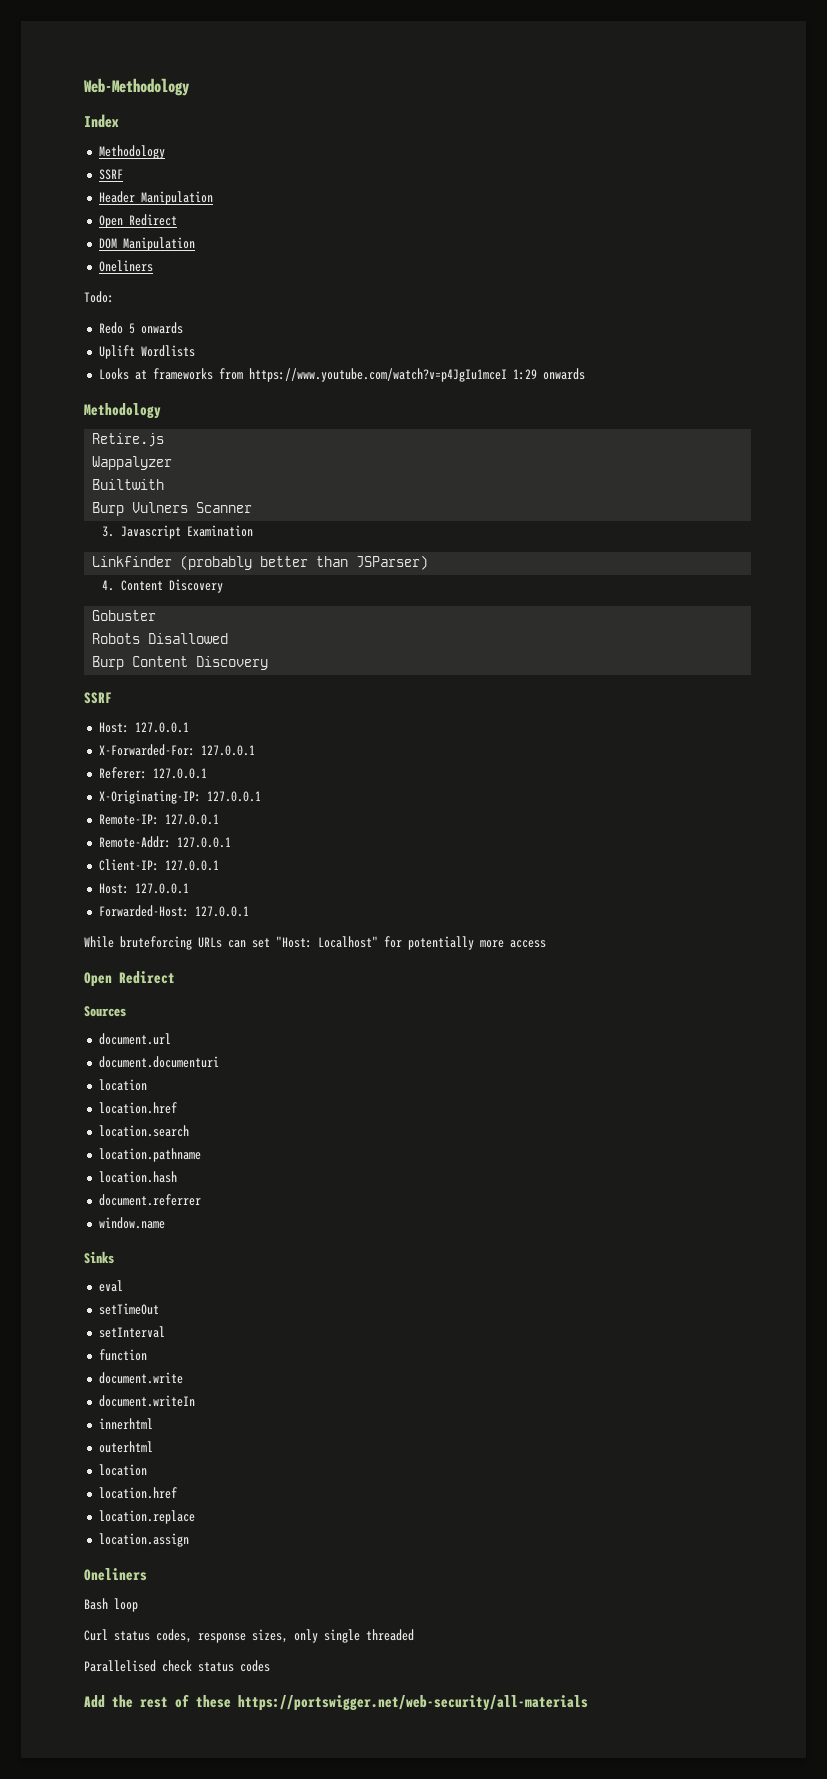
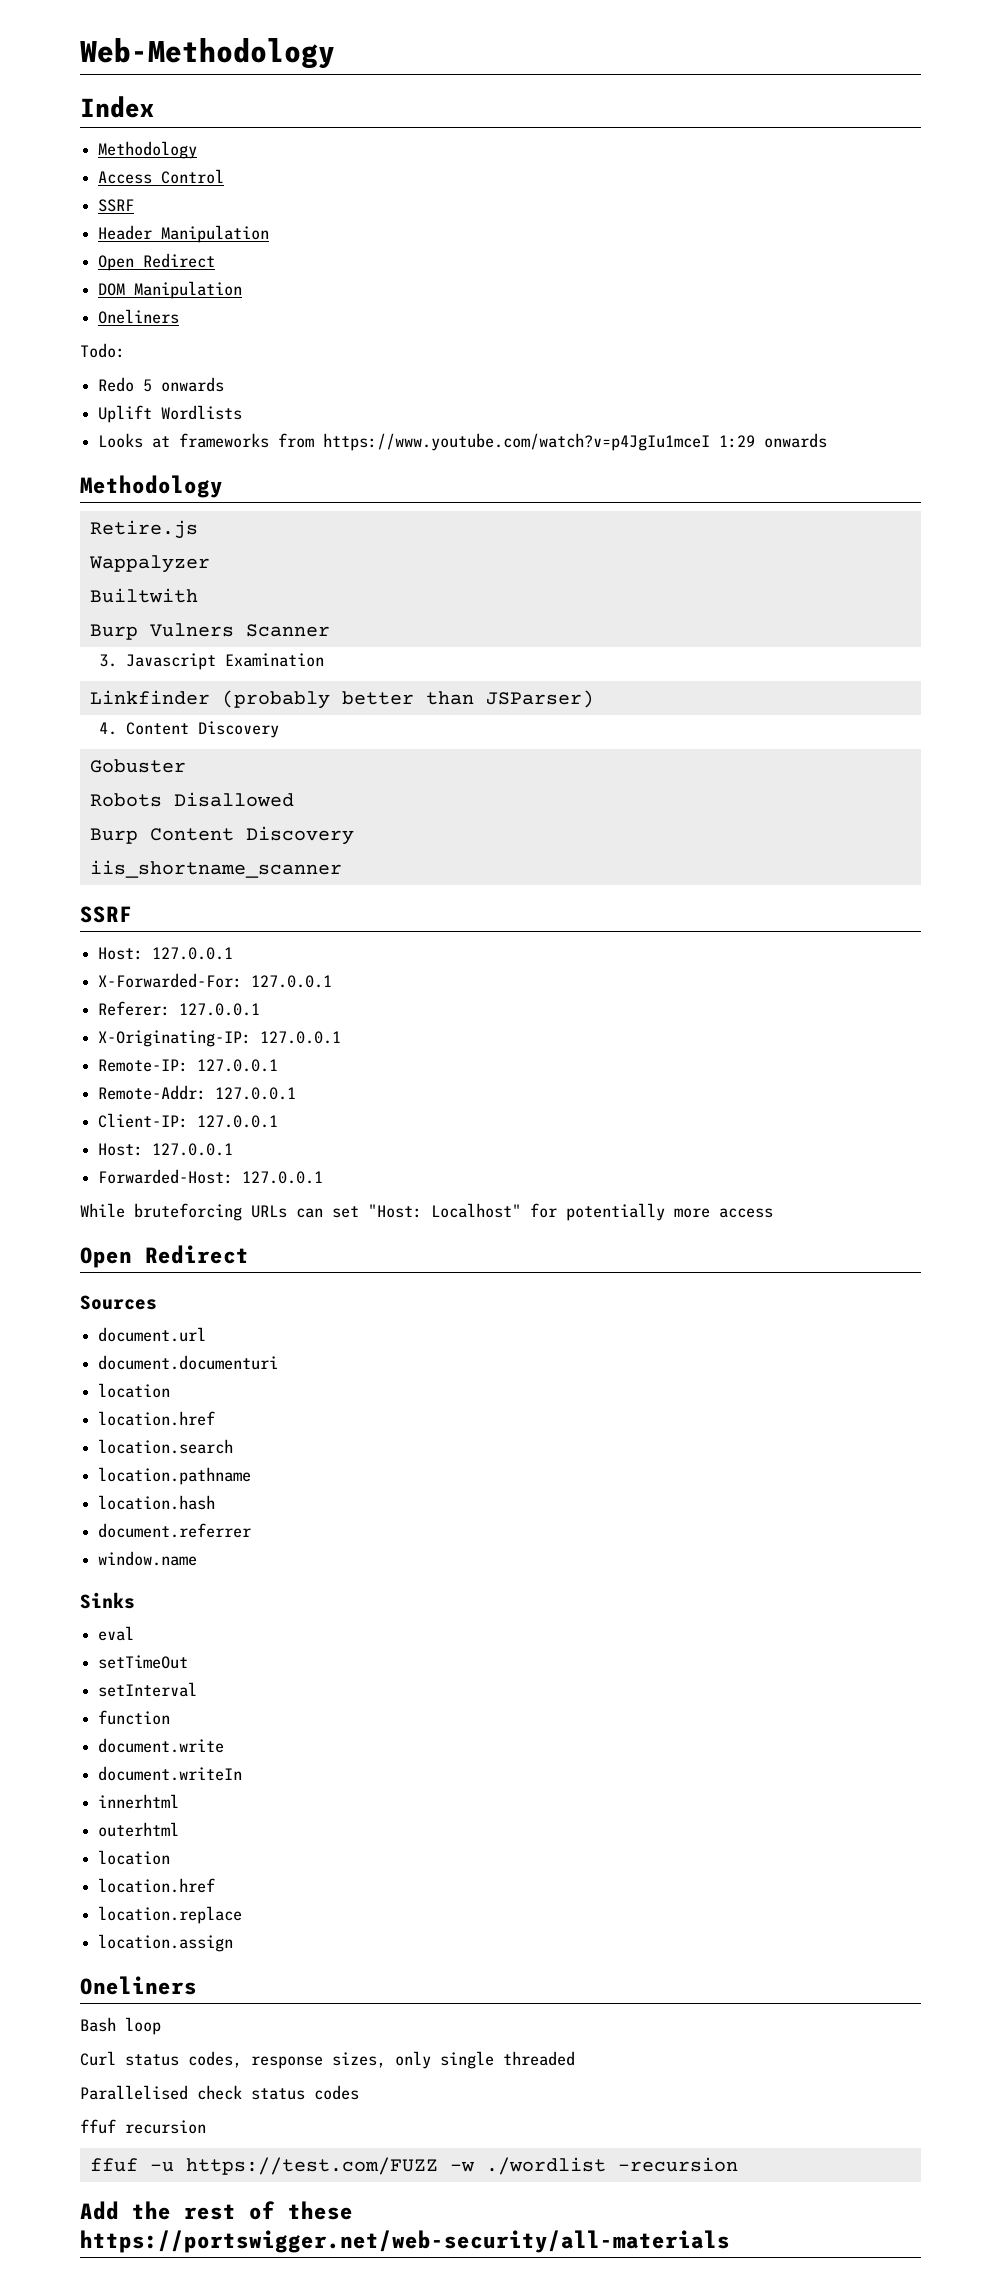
+ Access Control
+ iis_shortname_scanner
+ ffuf recursion
+ ffuf -u https://test.com/FUZZ -w ./wordlist -recursion

